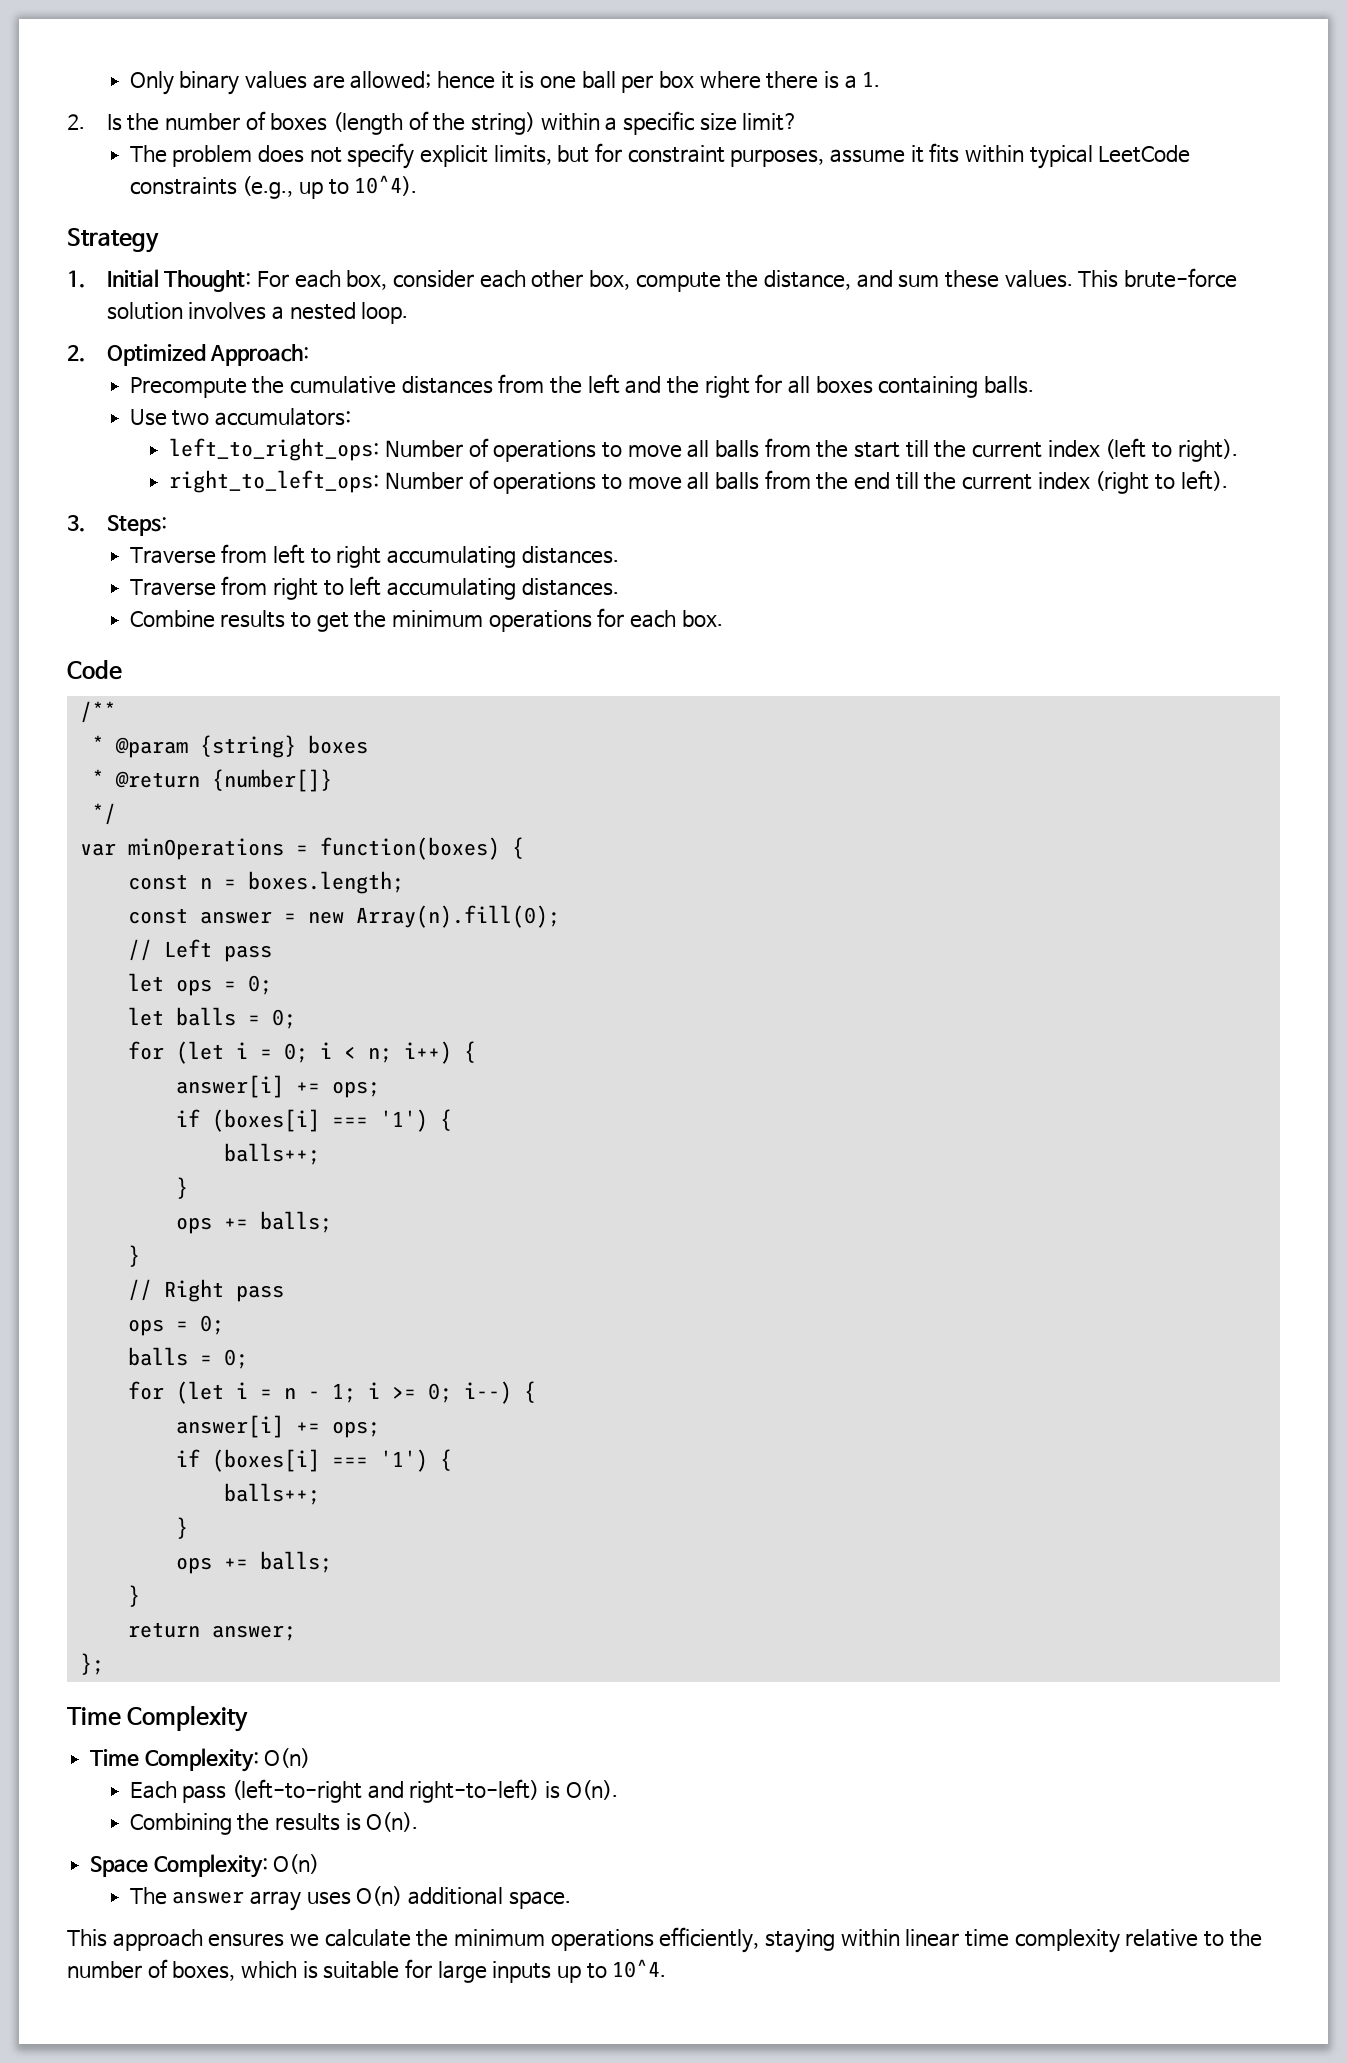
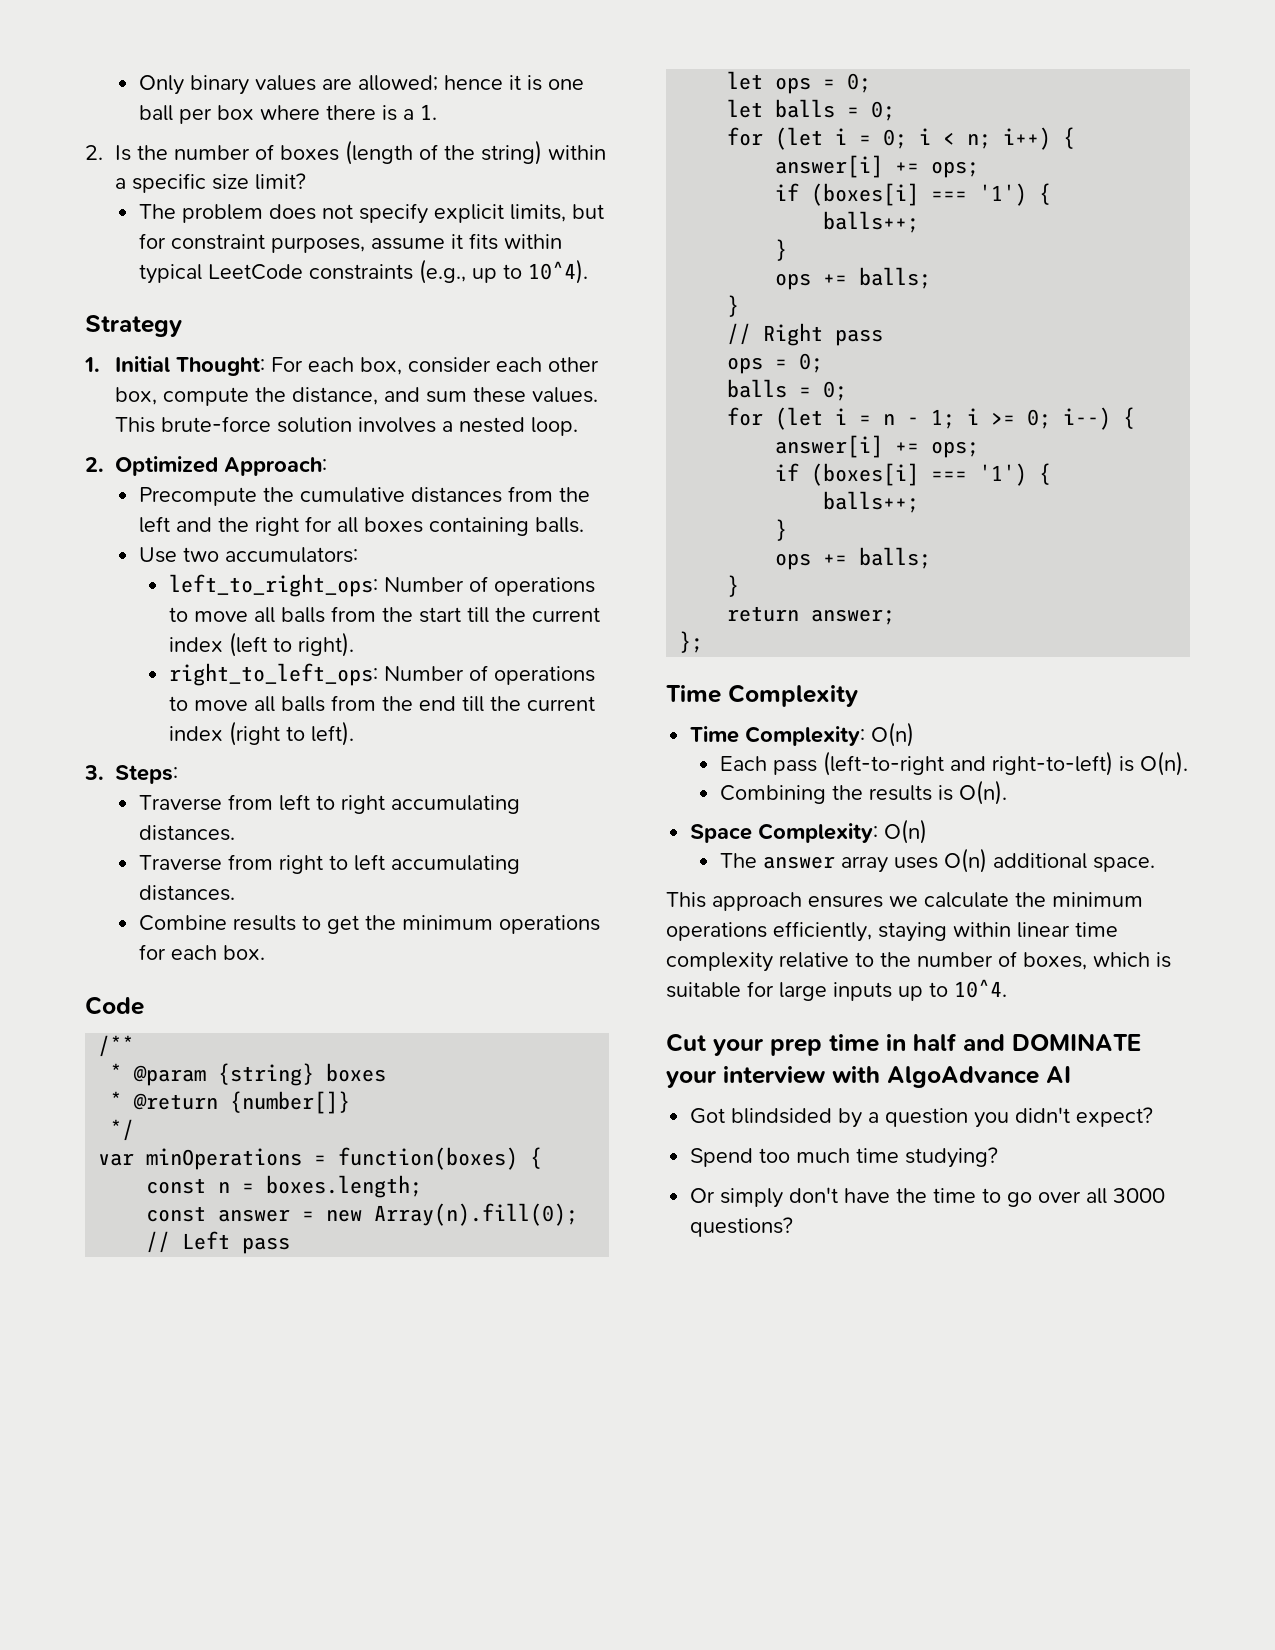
+ Cut your prep time in half and DOMINATE your interview with AlgoAdvance AI
+ Got blindsided by a question you didn't expect?
+ Spend too much time studying?
+ Or simply don't have the time to go over all 3000 questions?

